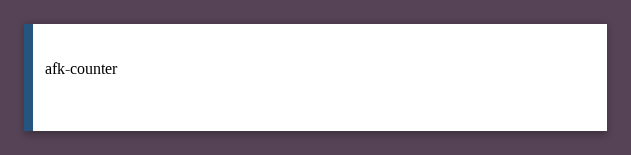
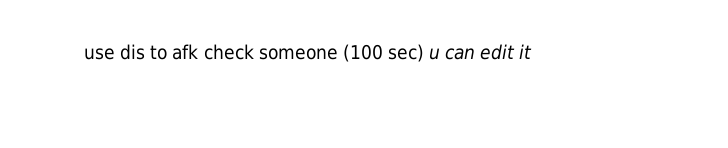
- afk-counter
+ use dis to afk check someone (100 sec) u can edit it

